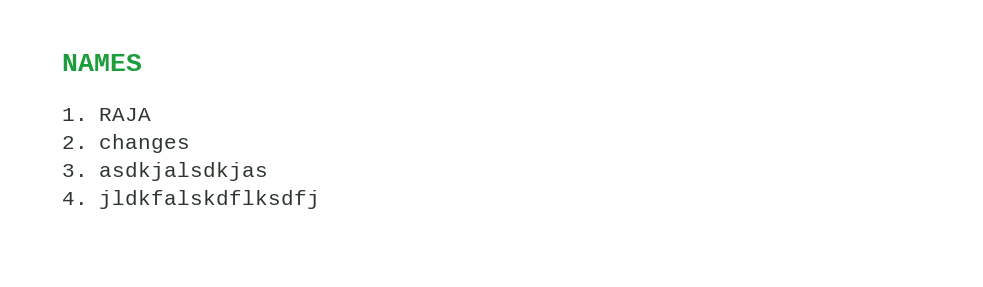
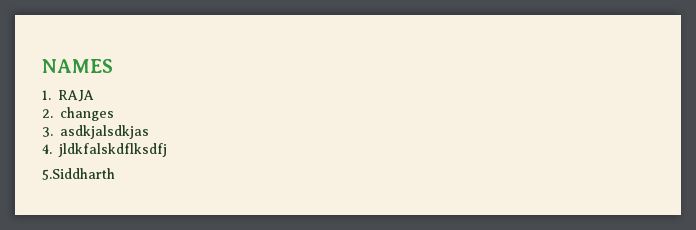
+ 5.Siddharth

